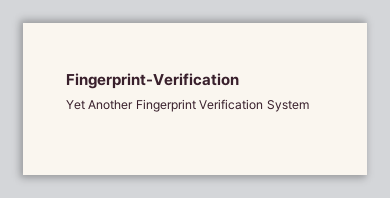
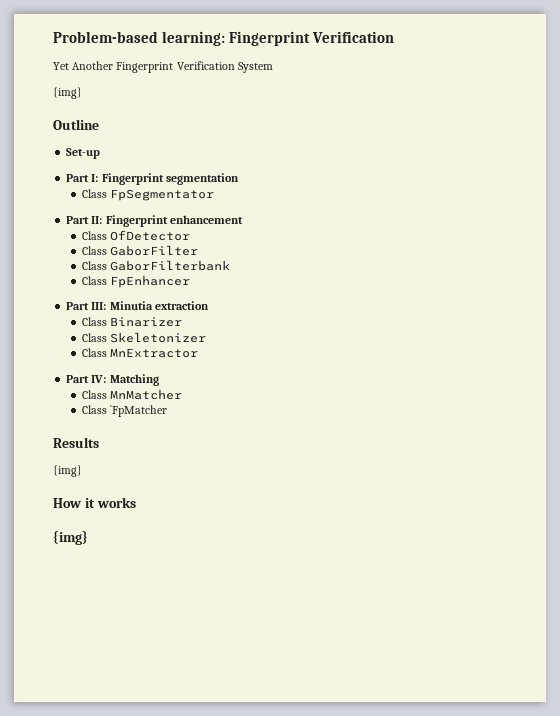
- Fingerprint-Verification
+ Problem-based learning: Fingerprint Verification
  Yet Another Fingerprint Verification System
+ {img}
+ Outline
+ Set-up
+ Part I: Fingerprint segmentation
+ Class FpSegmentator
+ Part II: Fingerprint enhancement
+ Class OfDetector
+ Class GaborFilter
+ Class GaborFilterbank
+ Class FpEnhancer
+ Part III: Minutia extraction
+ Class Binarizer
+ Class Skeletonizer
+ Class MnExtractor
+ Part IV: Matching
+ Class MnMatcher
+ Class `FpMatcher
+ Results
+ {img}
+ How it works
+ {img}

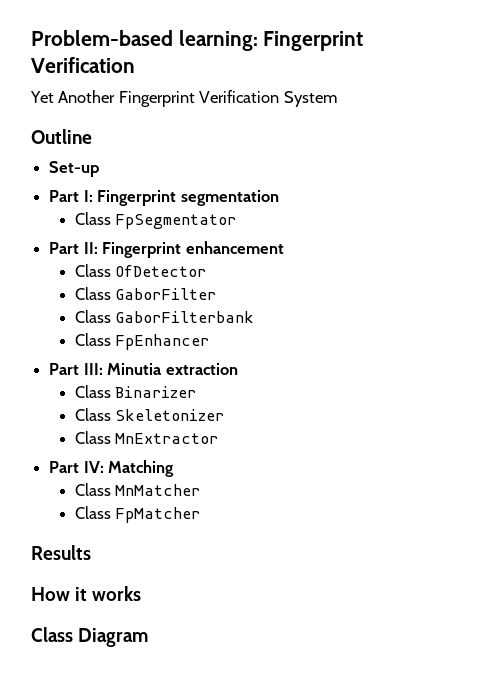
  Yet Another Fingerprint Verification System
- {img}
- Class `FpMatcher
+ Class FpMatcher
  Results
- {img}
  How it works
- {img}
+ Class Diagram

